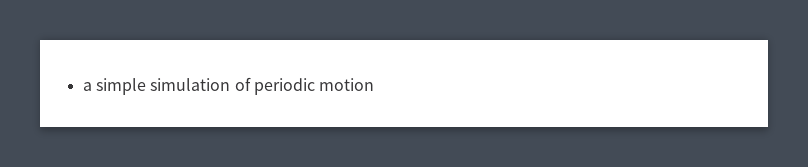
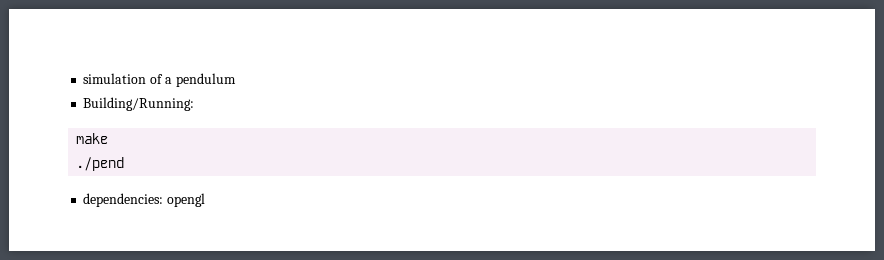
- a simple simulation of periodic motion
+ simulation of a pendulum
+ Building/Running:
+ make
+ ./pend
+ dependencies: opengl

